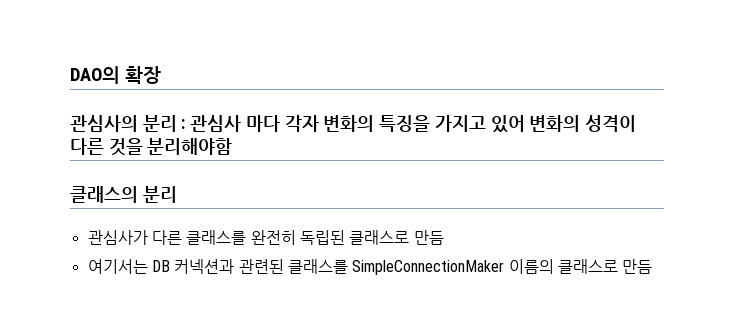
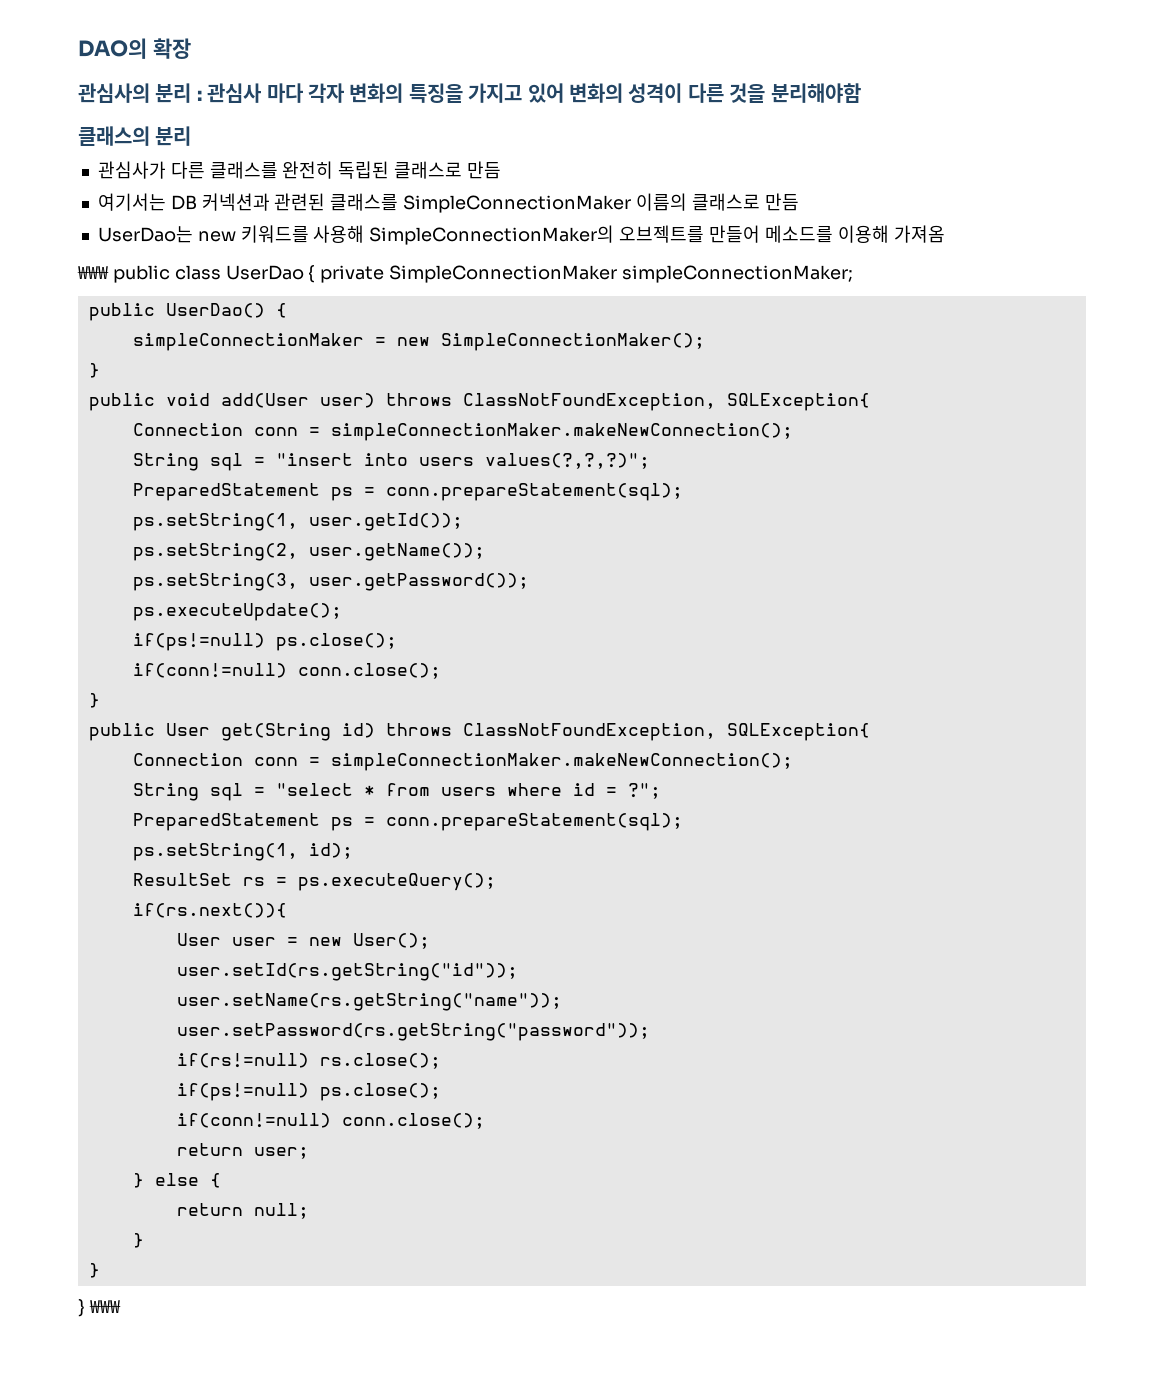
+ UserDao는 new 키워드를 사용해 SimpleConnectionMaker의 오브젝트를 만들어 메소드를 이용해 가져옴
+ ₩₩₩ public class UserDao { private SimpleConnectionMaker simpleConnectionMaker;
+ public UserDao() {
+ simpleConnectionMaker = new SimpleConnectionMaker();
+ }
+ public void add(User user) throws ClassNotFoundException, SQLException{
+ Connection conn = simpleConnectionMaker.makeNewConnection();
+ String sql = "insert into users values(?,?,?)";
+ PreparedStatement ps = conn.prepareStatement(sql);
+ ps.setString(1, user.getId());
+ ps.setString(2, user.getName());
+ ps.setString(3, user.getPassword());
+ ps.executeUpdate();
+ if(ps!=null) ps.close();
+ if(conn!=null) conn.close();
+ }
+ public User get(String id) throws ClassNotFoundException, SQLException{
+ Connection conn = simpleConnectionMaker.makeNewConnection();
+ String sql = "select * from users where id = ?";
+ PreparedStatement ps = conn.prepareStatement(sql);
+ ps.setString(1, id);
+ ResultSet rs = ps.executeQuery();
+ if(rs.next()){
+ User user = new User();
+ user.setId(rs.getString("id"));
+ user.setName(rs.getString("name"));
+ user.setPassword(rs.getString("password"));
+ if(rs!=null) rs.close();
+ if(ps!=null) ps.close();
+ if(conn!=null) conn.close();
+ return user;
+ } else {
+ return null;
+ }
+ }
+ } ₩₩₩

